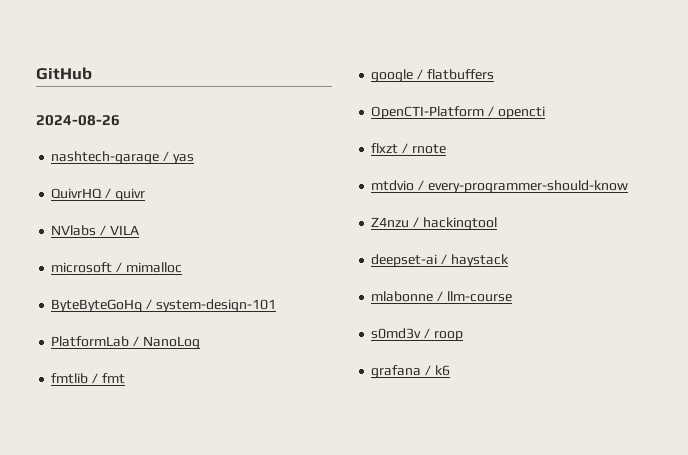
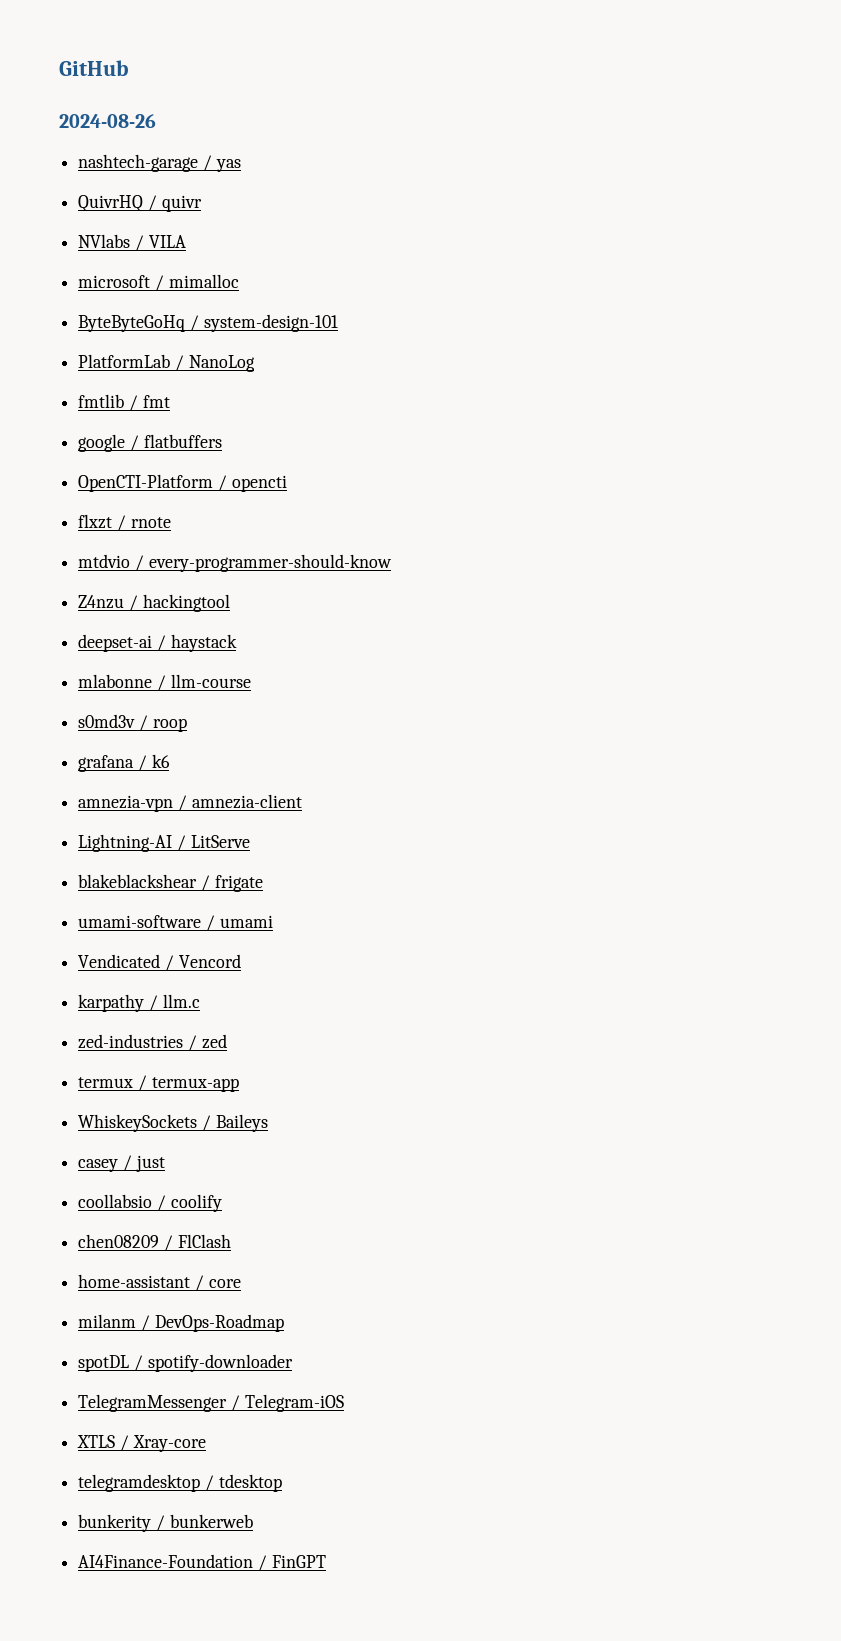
+ amnezia-vpn / amnezia-client
+ Lightning-AI / LitServe
+ blakeblackshear / frigate
+ umami-software / umami
+ Vendicated / Vencord
+ karpathy / llm.c
+ zed-industries / zed
+ termux / termux-app
+ WhiskeySockets / Baileys
+ casey / just
+ coollabsio / coolify
+ chen08209 / FlClash
+ home-assistant / core
+ milanm / DevOps-Roadmap
+ spotDL / spotify-downloader
+ TelegramMessenger / Telegram-iOS
+ XTLS / Xray-core
+ telegramdesktop / tdesktop
+ bunkerity / bunkerweb
+ AI4Finance-Foundation / FinGPT

